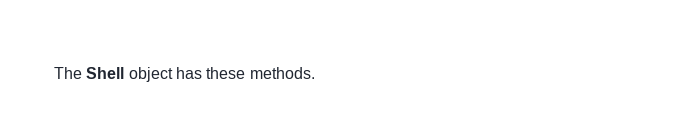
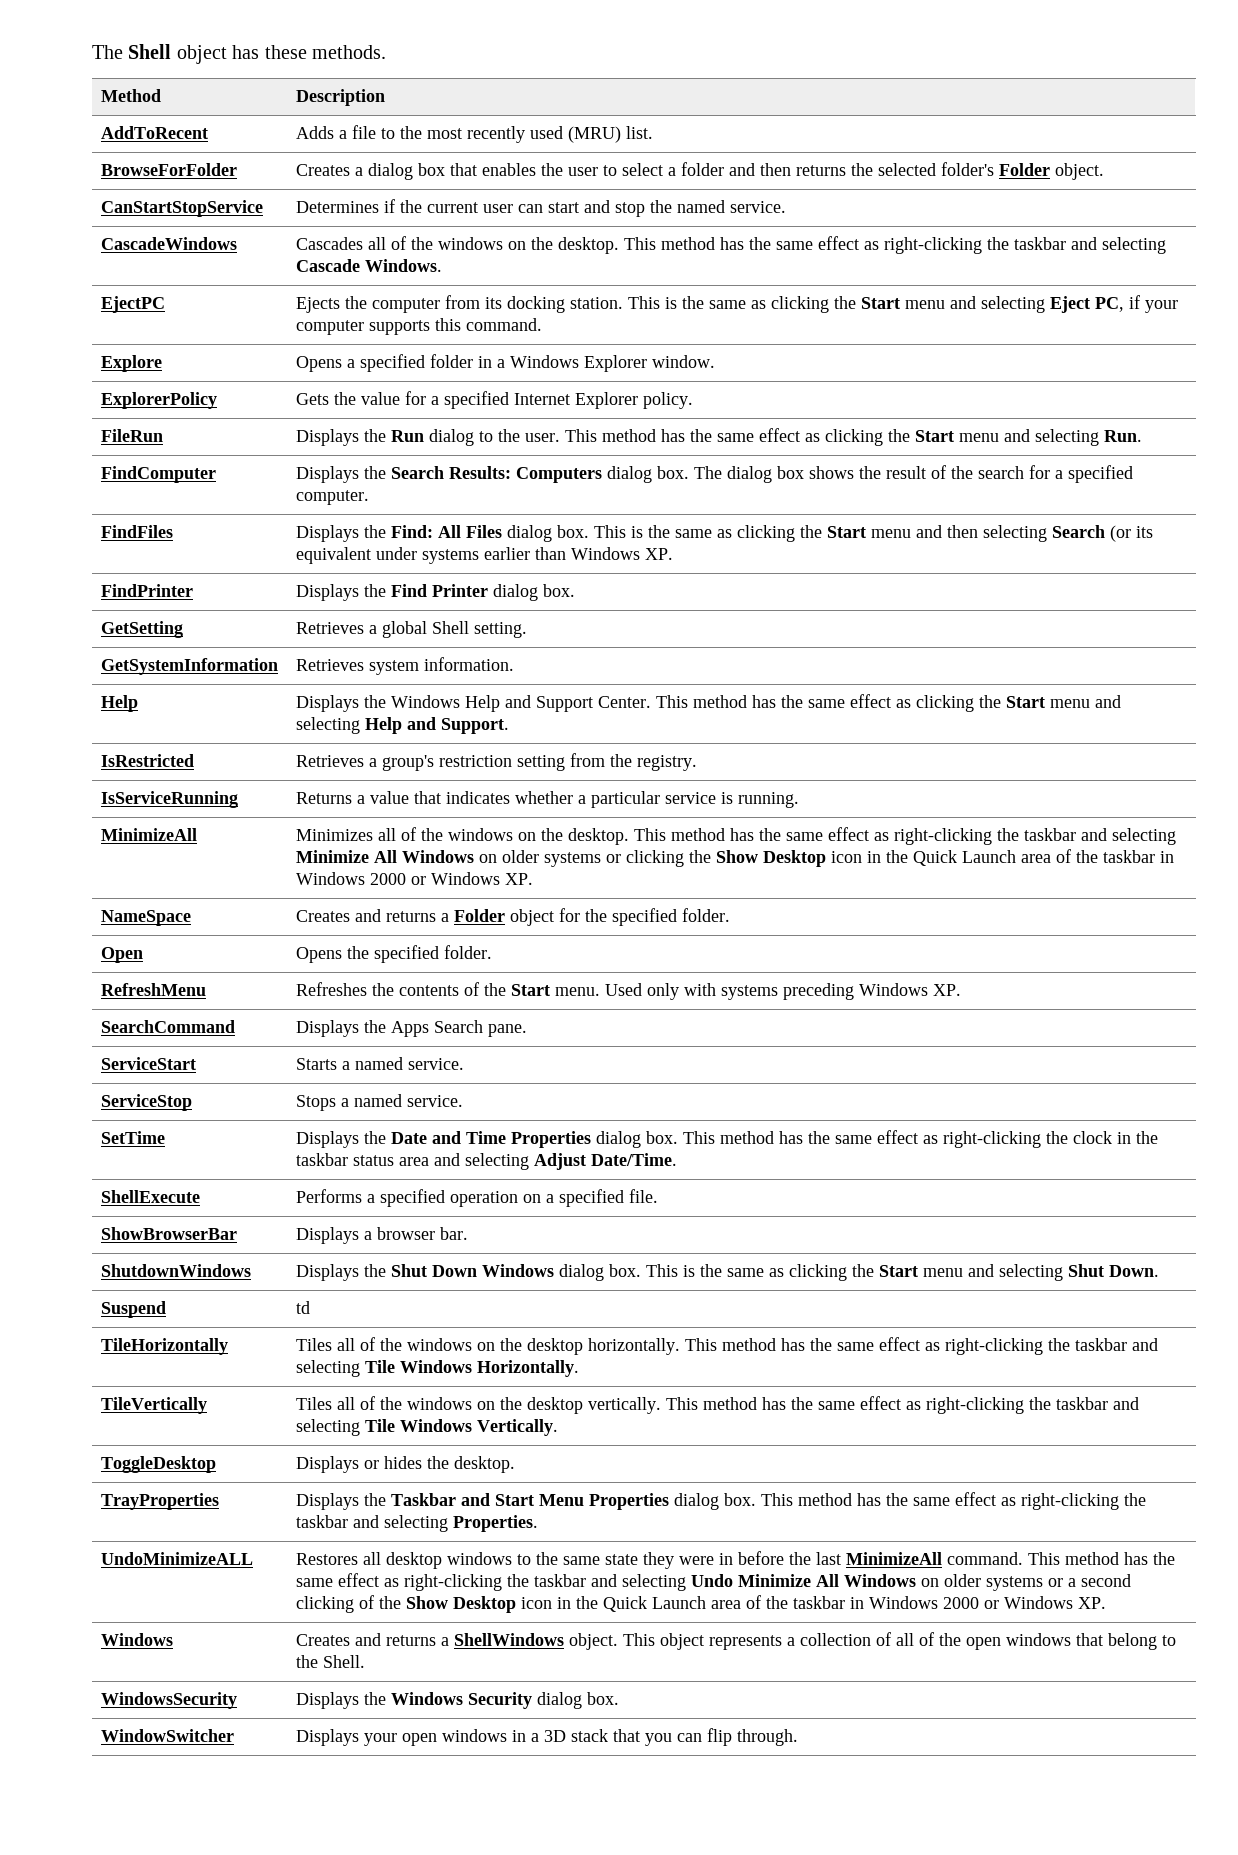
+ Method | Description
+ AddToRecent | Adds a file to the most recently used (MRU) list.
+ BrowseForFolder | Creates a dialog box that enables the user to select a folder and then returns the selected folder's Folder object.
+ CanStartStopService | Determines if the current user can start and stop the named service.
+ CascadeWindows | Cascades all of the windows on the desktop. This method has the same effect as right-clicking the taskbar and selecting Cascade Windows.
+ EjectPC | Ejects the computer from its docking station. This is the same as clicking the Start menu and selecting Eject PC, if your computer supports this command.
+ Explore | Opens a specified folder in a Windows Explorer window.
+ ExplorerPolicy | Gets the value for a specified Internet Explorer policy.
+ FileRun | Displays the Run dialog to the user. This method has the same effect as clicking the Start menu and selecting Run.
+ FindComputer | Displays the Search Results: Computers dialog box. The dialog box shows the result of the search for a specified computer.
+ FindFiles | Displays the Find: All Files dialog box. This is the same as clicking the Start menu and then selecting Search (or its equivalent under systems earlier than Windows XP.
+ FindPrinter | Displays the Find Printer dialog box.
+ GetSetting | Retrieves a global Shell setting.
+ GetSystemInformation | Retrieves system information.
+ Help | Displays the Windows Help and Support Center. This method has the same effect as clicking the Start menu and selecting Help and Support.
+ IsRestricted | Retrieves a group's restriction setting from the registry.
+ IsServiceRunning | Returns a value that indicates whether a particular service is running.
+ MinimizeAll | Minimizes all of the windows on the desktop. This method has the same effect as right-clicking the taskbar and selecting Minimize All Windows on older systems or clicking the Show Desktop icon in the Quick Launch area of the taskbar in Windows 2000 or Windows XP.
+ NameSpace | Creates and returns a Folder object for the specified folder.
+ Open | Opens the specified folder.
+ RefreshMenu | Refreshes the contents of the Start menu. Used only with systems preceding Windows XP.
+ SearchCommand | Displays the Apps Search pane.
+ ServiceStart | Starts a named service.
+ ServiceStop | Stops a named service.
+ SetTime | Displays the Date and Time Properties dialog box. This method has the same effect as right-clicking the clock in the taskbar status area and selecting Adjust Date/Time.
+ ShellExecute | Performs a specified operation on a specified file.
+ ShowBrowserBar | Displays a browser bar.
+ ShutdownWindows | Displays the Shut Down Windows dialog box. This is the same as clicking the Start menu and selecting Shut Down.
+ Suspend | td
+ TileHorizontally | Tiles all of the windows on the desktop horizontally. This method has the same effect as right-clicking the taskbar and selecting Tile Windows Horizontally.
+ TileVertically | Tiles all of the windows on the desktop vertically. This method has the same effect as right-clicking the taskbar and selecting Tile Windows Vertically.
+ ToggleDesktop | Displays or hides the desktop.
+ TrayProperties | Displays the Taskbar and Start Menu Properties dialog box. This method has the same effect as right-clicking the taskbar and selecting Properties.
+ UndoMinimizeALL | Restores all desktop windows to the same state they were in before the last MinimizeAll command. This method has the same effect as right-clicking the taskbar and selecting Undo Minimize All Windows on older systems or a second clicking of the Show Desktop icon in the Quick Launch area of the taskbar in Windows 2000 or Windows XP.
+ Windows | Creates and returns a ShellWindows object. This object represents a collection of all of the open windows that belong to the Shell.
+ WindowsSecurity | Displays the Windows Security dialog box.
+ WindowSwitcher | Displays your open windows in a 3D stack that you can flip through.

